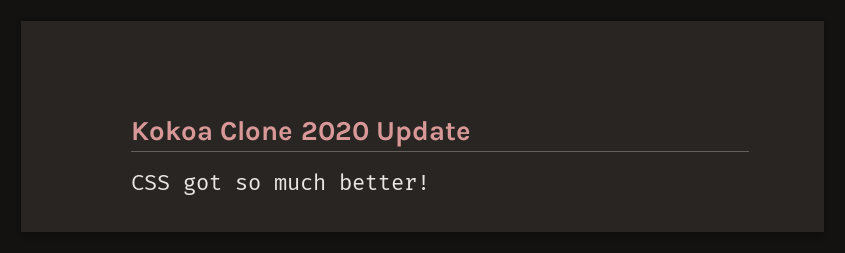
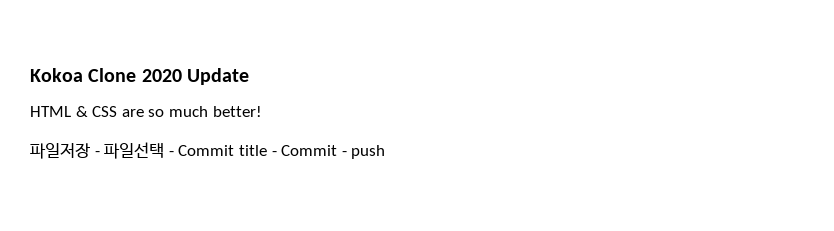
- CSS got so much better!
+ HTML & CSS are so much better!
+ 파일저장 - 파일선택 - Commit title - Commit - push

